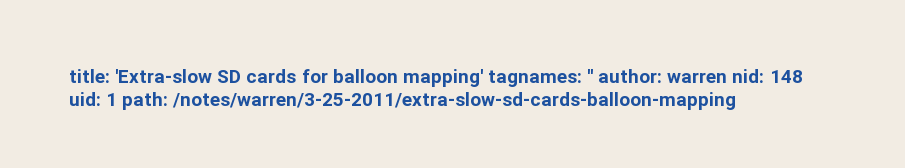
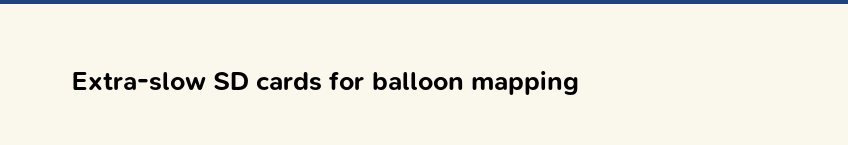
- title: 'Extra-slow SD cards for balloon mapping' tagnames: '' author: warren nid: 148 uid: 1 path: /notes/warren/3-25-2011/extra-slow-sd-cards-balloon-mapping
+ Extra-slow SD cards for balloon mapping

